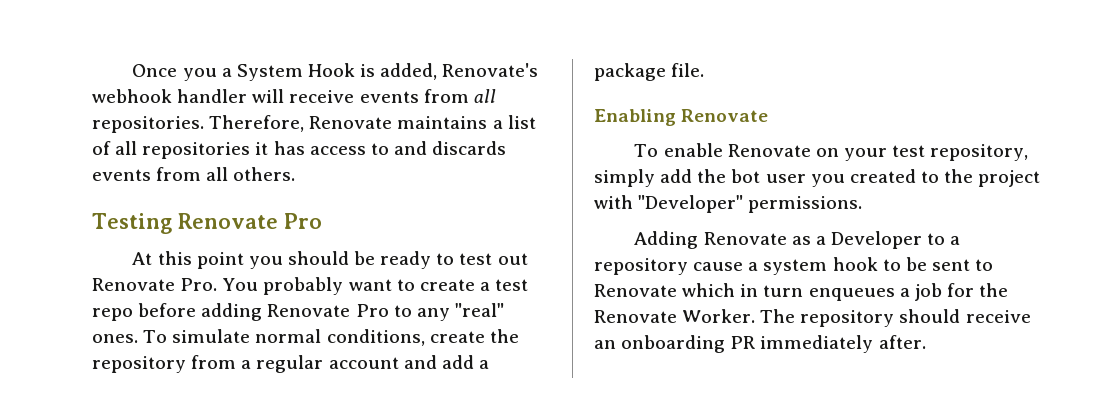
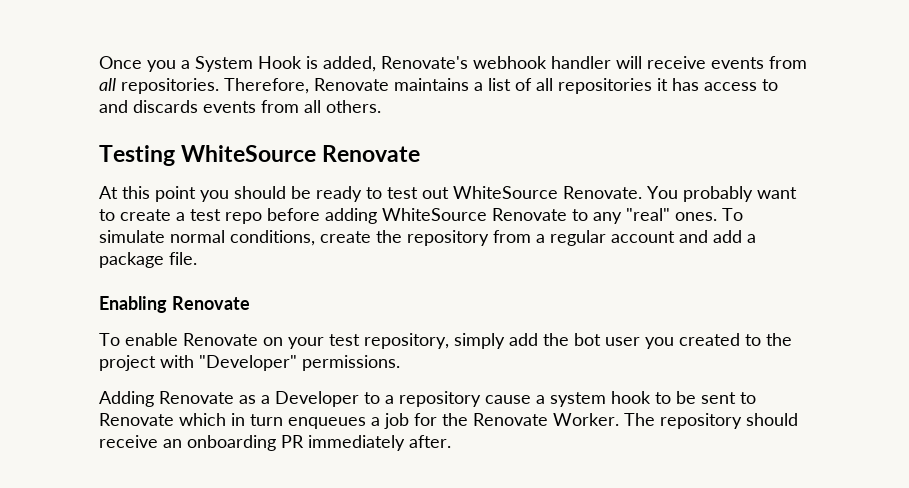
- Testing Renovate Pro
+ Testing WhiteSource Renovate
- At this point you should be ready to test out Renovate Pro. You probably want to create a test repo before adding Renovate Pro to any "real" ones.
+ At this point you should be ready to test out WhiteSource Renovate. You probably want to create a test repo before adding WhiteSource Renovate to any "real" ones.

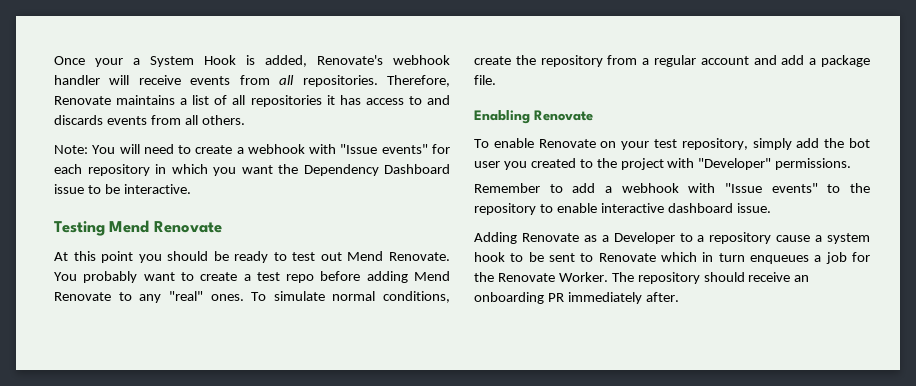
- Once you a System Hook is added, Renovate's webhook handler will receive events from all repositories.
+ Once your a System Hook is added, Renovate's webhook handler will receive events from all repositories.
+ Note: You will need to create a webhook with "Issue events" for each repository in which you want the Dependency Dashboard issue to be interactive.
- Testing WhiteSource Renovate
+ Testing Mend Renovate
- At this point you should be ready to test out WhiteSource Renovate.
+ At this point you should be ready to test out Mend Renovate.
- You probably want to create a test repo before adding WhiteSource Renovate to any "real" ones.
+ You probably want to create a test repo before adding Mend Renovate to any "real" ones.
+ Remember to add a webhook with "Issue events" to the repository to enable interactive dashboard issue.

